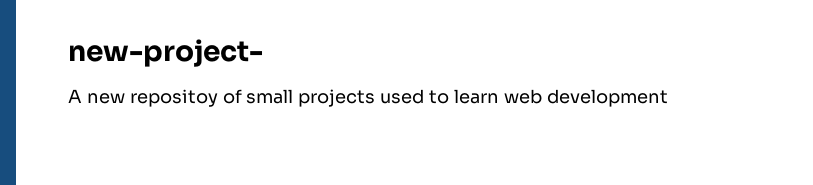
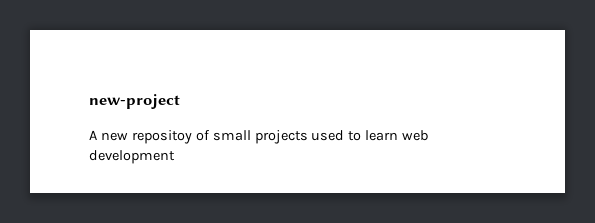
- new-project-
+ new-project

